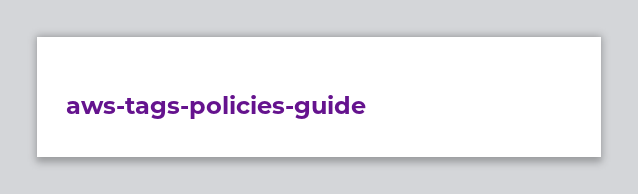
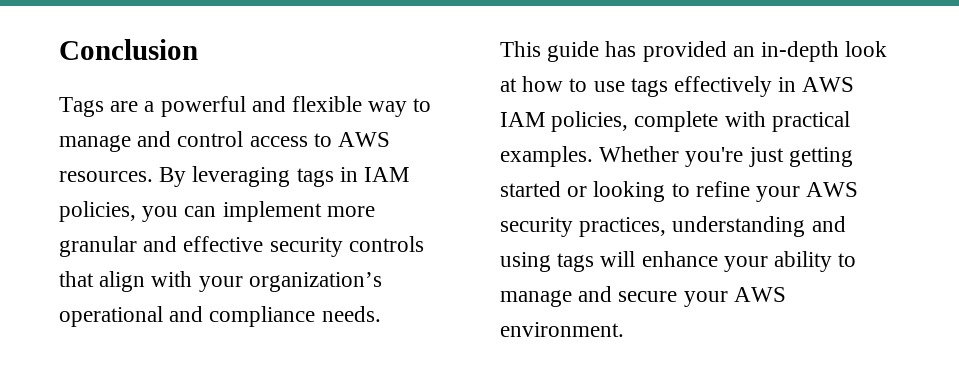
- aws-tags-policies-guide
+ Conclusion
+ Tags are a powerful and flexible way to manage and control access to AWS resources. By leveraging tags in IAM policies, you can implement more granular and effective security controls that align with your organization’s operational and compliance needs.
+ This guide has provided an in-depth look at how to use tags effectively in AWS IAM policies, complete with practical examples. Whether you're just getting started or looking to refine your AWS security practices, understanding and using tags will enhance your ability to manage and secure your AWS environment.

